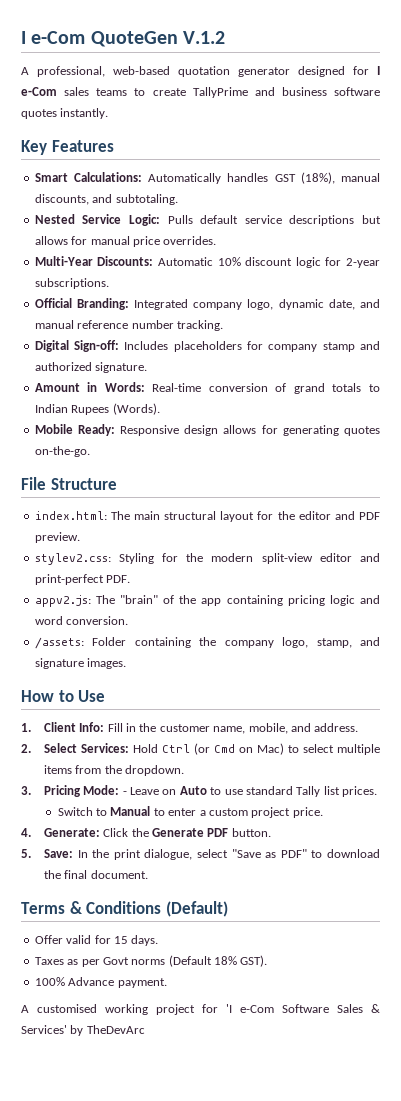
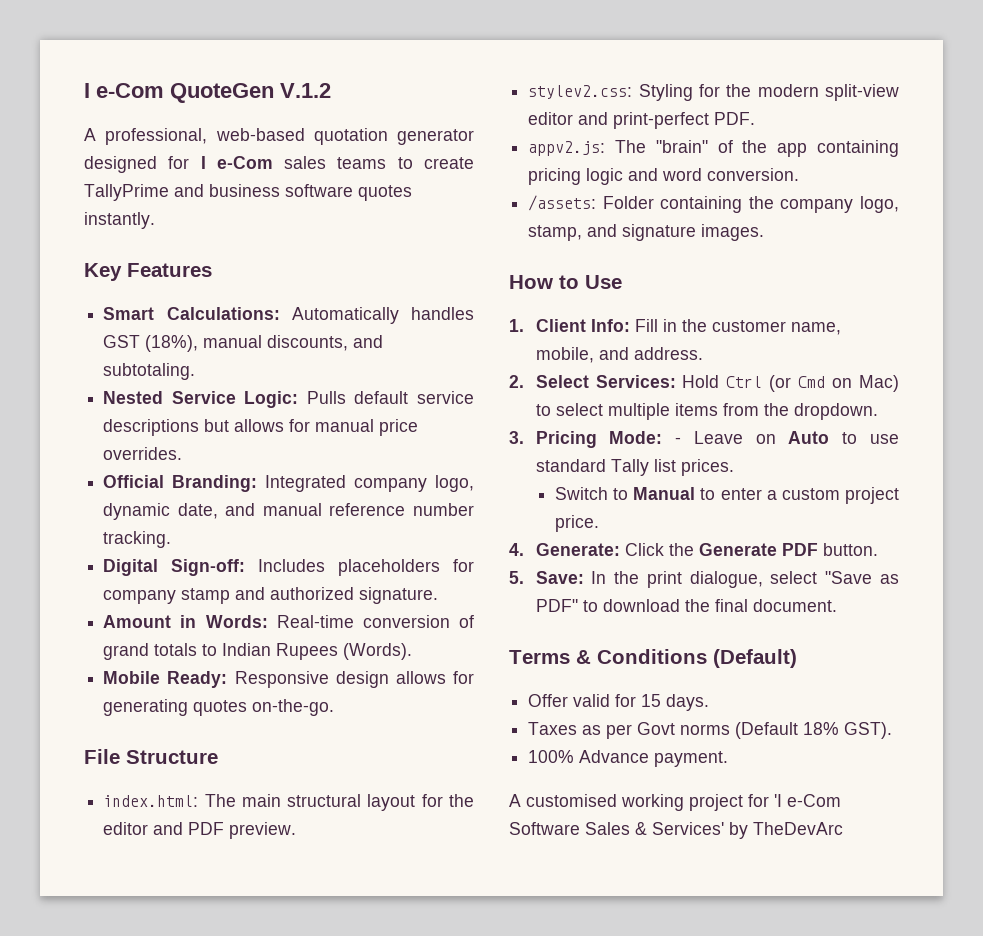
- Multi-Year Discounts: Automatic 10% discount logic for 2-year subscriptions.

